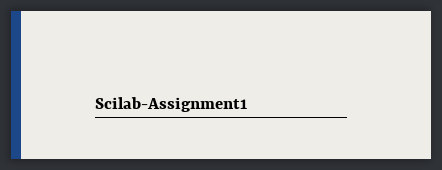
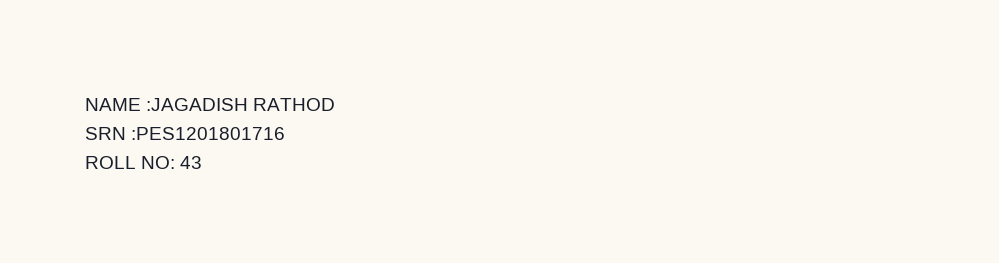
- Scilab-Assignment1
+ NAME :JAGADISH RATHOD
+ SRN :PES1201801716
+ ROLL NO: 43

